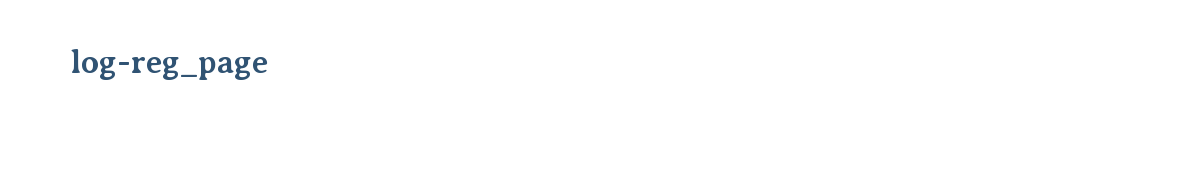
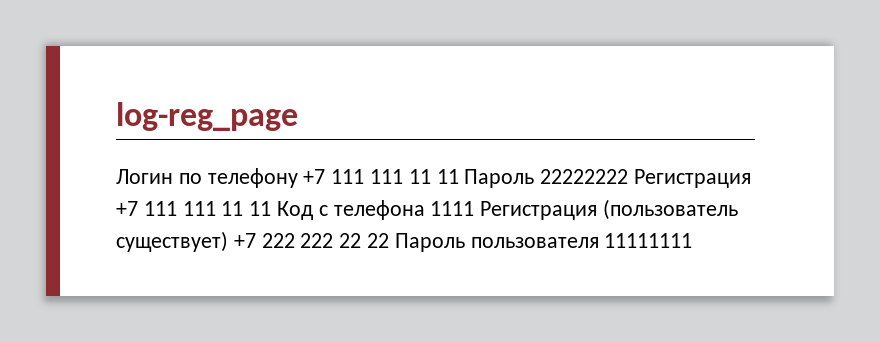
+ Логин по телефону +7 111 111 11 11 Пароль 22222222 Регистрация +7 111 111 11 11 Код с телефона 1111 Регистрация (пользователь существует) +7 222 222 22 22 Пароль пользователя 11111111

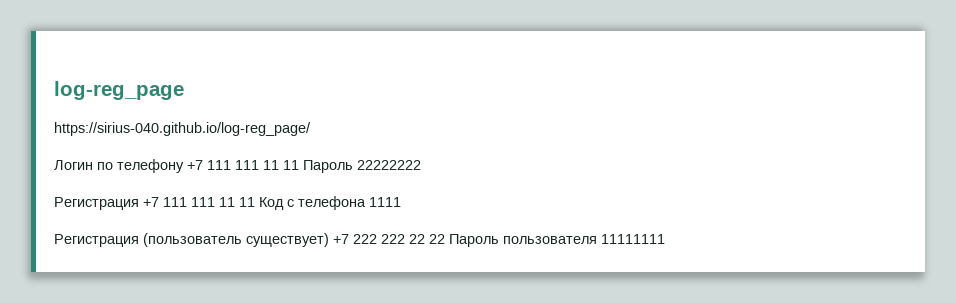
+ https://sirius-040.github.io/log-reg_page/
- Логин по телефону +7 111 111 11 11 Пароль 22222222 Регистрация +7 111 111 11 11 Код с телефона 1111 Регистрация (пользователь существует) +7 222 222 22 22 Пароль пользователя 11111111
+ Логин по телефону +7 111 111 11 11 Пароль 22222222
+ Регистрация +7 111 111 11 11 Код с телефона 1111
+ Регистрация (пользователь существует) +7 222 222 22 22 Пароль пользователя 11111111

